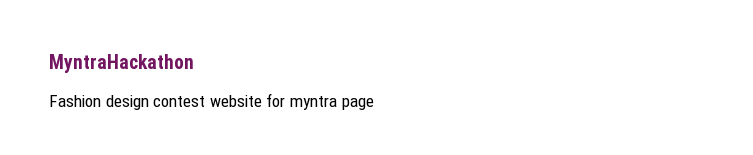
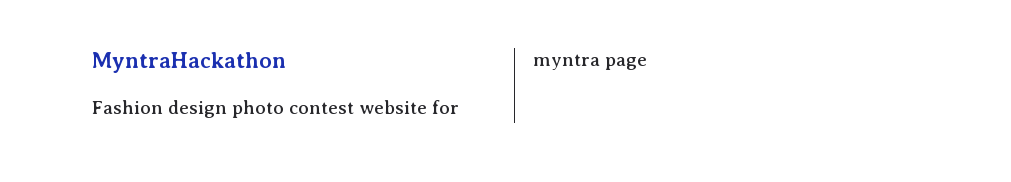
- Fashion design contest website for myntra page
+ Fashion design photo contest website for myntra page

